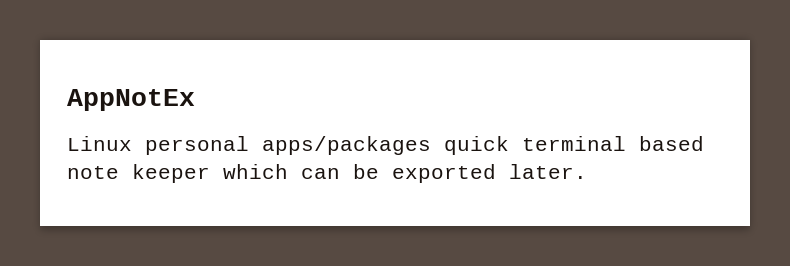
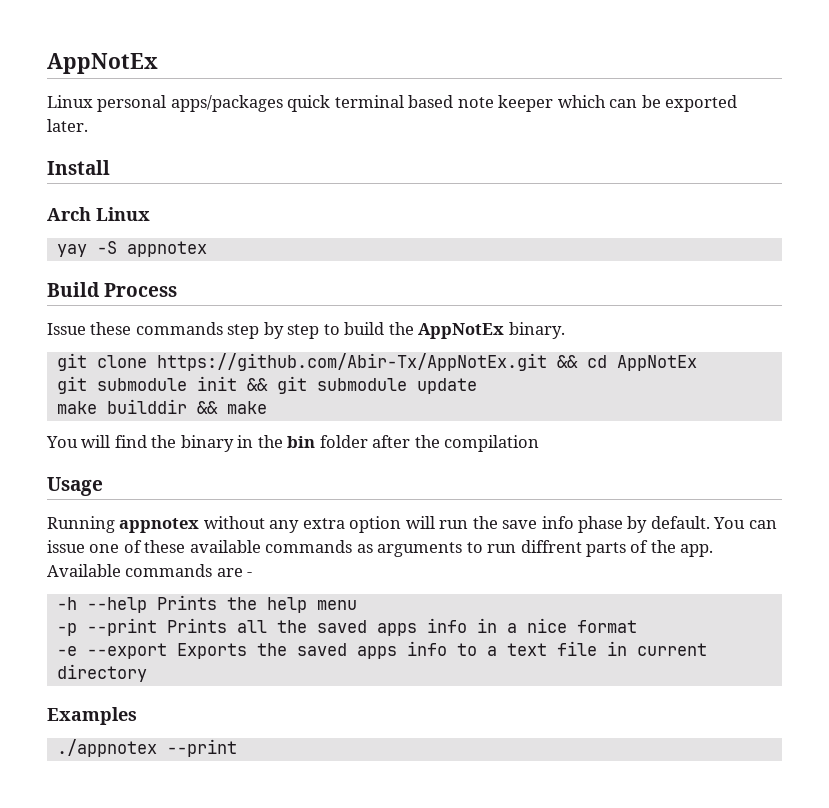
+ Install
+ Arch Linux
+ yay -S appnotex
+ Build Process
+ Issue these commands step by step to build the AppNotEx binary.
+ git clone https://github.com/Abir-Tx/AppNotEx.git && cd AppNotEx
+ git submodule init && git submodule update
+ make builddir && make
+ You will find the binary in the bin folder after the compilation
+ Usage
+ Running appnotex without any extra option will run the save info phase by default. You can issue one of these available commands as arguments to run diffrent parts of the app. Available commands are -
+ -h --help Prints the help menu
+ -p --print Prints all the saved apps info in a nice format
+ -e --export Exports the saved apps info to a text file in current directory
+ Examples
+ ./appnotex --print

